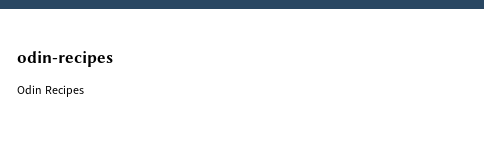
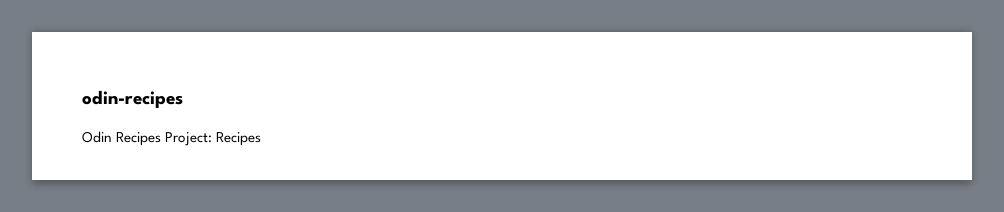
- Odin Recipes
+ Odin Recipes Project: Recipes

